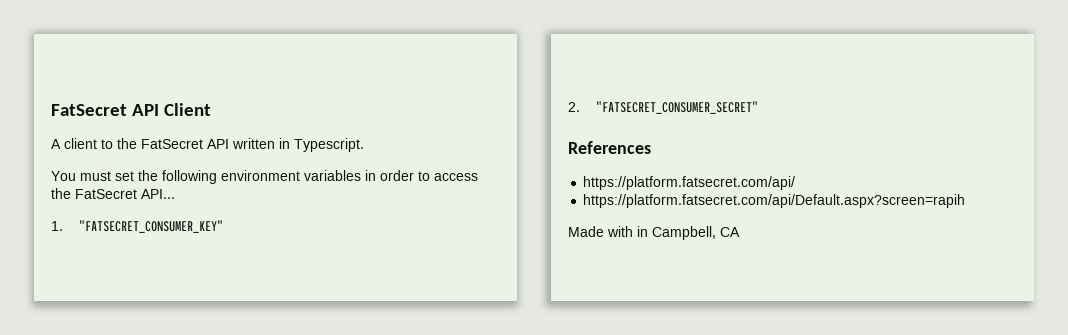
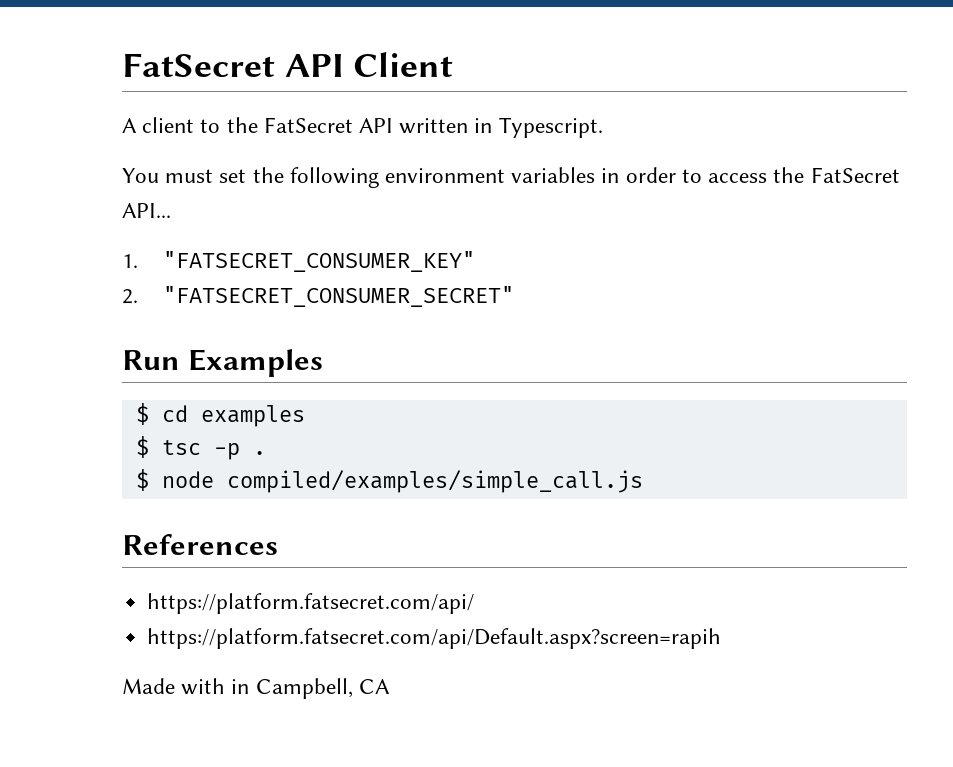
+ Run Examples
+ $ cd examples
+ $ tsc -p .
+ $ node compiled/examples/simple_call.js

